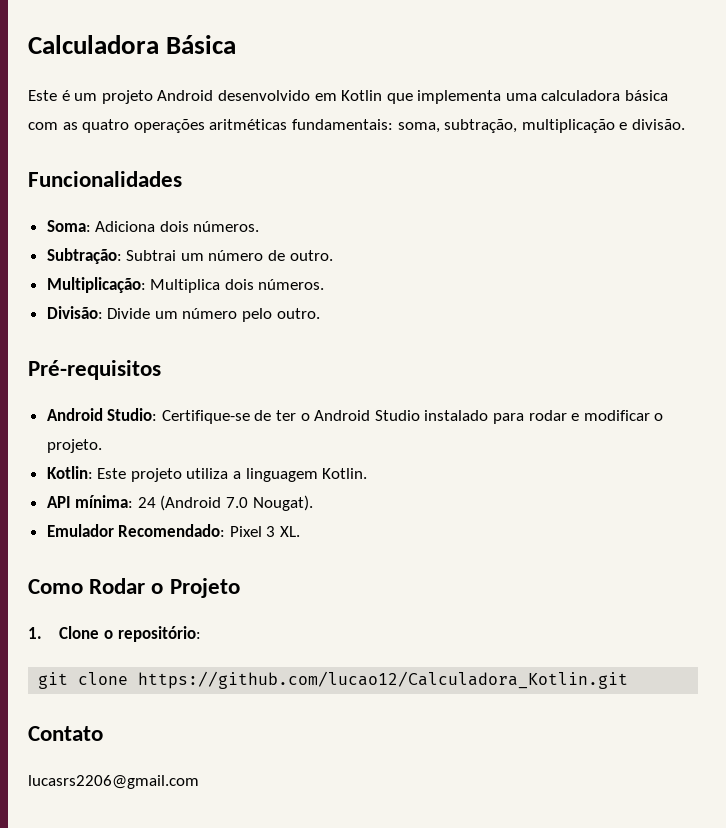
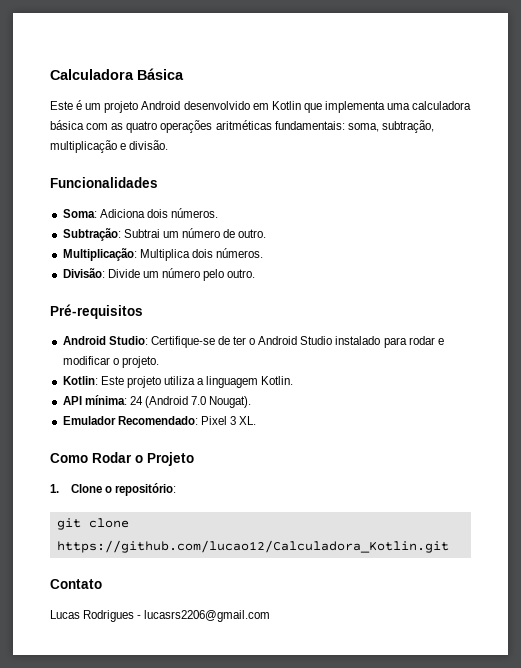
- lucasrs2206@gmail.com
+ Lucas Rodrigues - lucasrs2206@gmail.com

